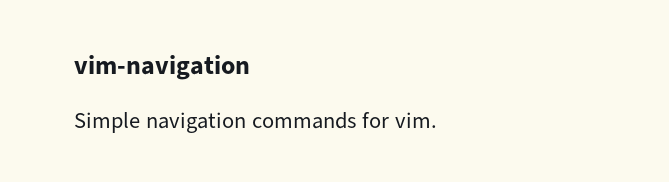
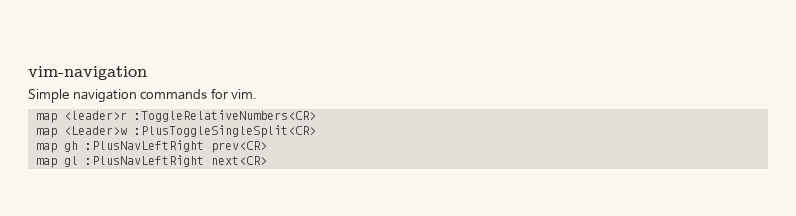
+ map <leader>r :ToggleRelativeNumbers<CR>
+ map <Leader>w :PlusToggleSingleSplit<CR>
+ map gh :PlusNavLeftRight prev<CR>
+ map gl :PlusNavLeftRight next<CR>

